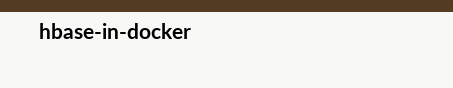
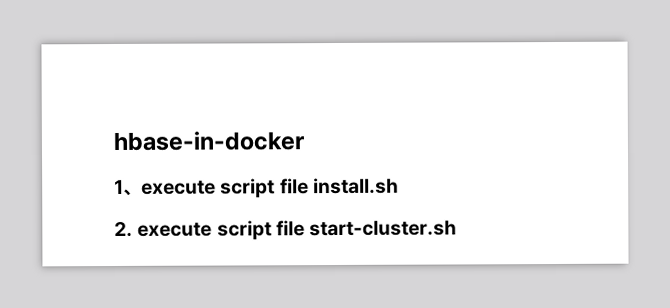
+ 1、execute script file install.sh
+ 2. execute script file start-cluster.sh

